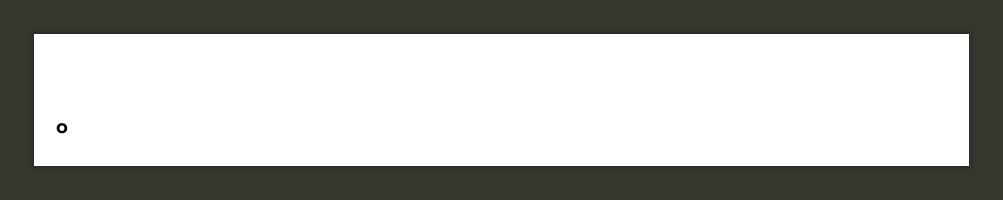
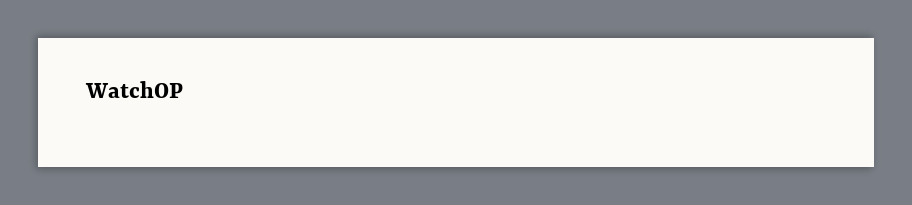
- o
+ WatchOP

